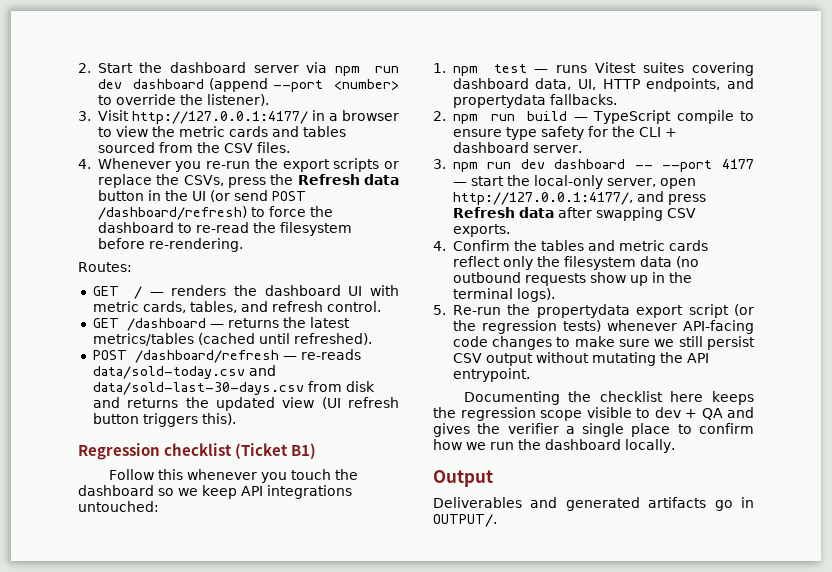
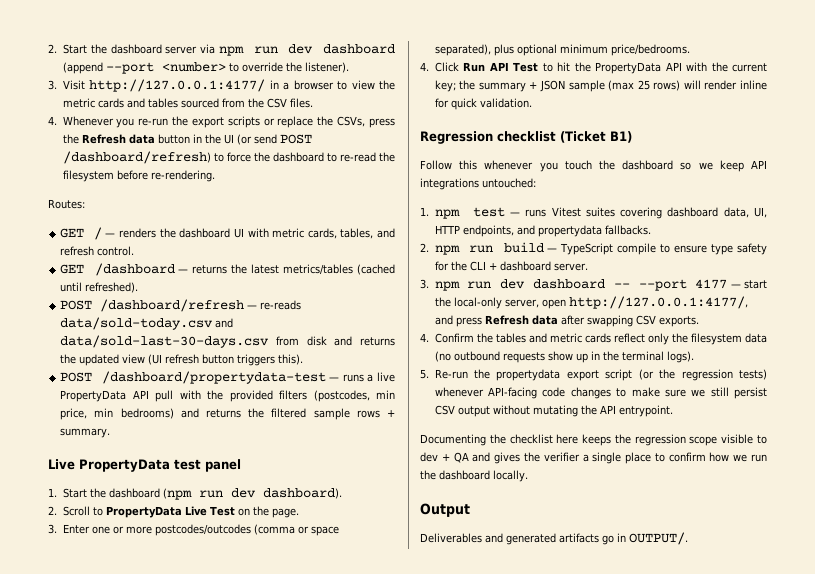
+ POST /dashboard/propertydata-test — runs a live PropertyData API pull with the provided filters (postcodes, min price, min bedrooms) and returns the filtered sample rows + summary.
+ Live PropertyData test panel
+ 1. Start the dashboard (npm run dev dashboard).
+ 2. Scroll to PropertyData Live Test on the page.
+ 3. Enter one or more postcodes/outcodes (comma or space separated), plus optional minimum price/bedrooms.
+ 4. Click Run API Test to hit the PropertyData API with the current key; the summary + JSON sample (max 25 rows) will render inline for quick validation.

